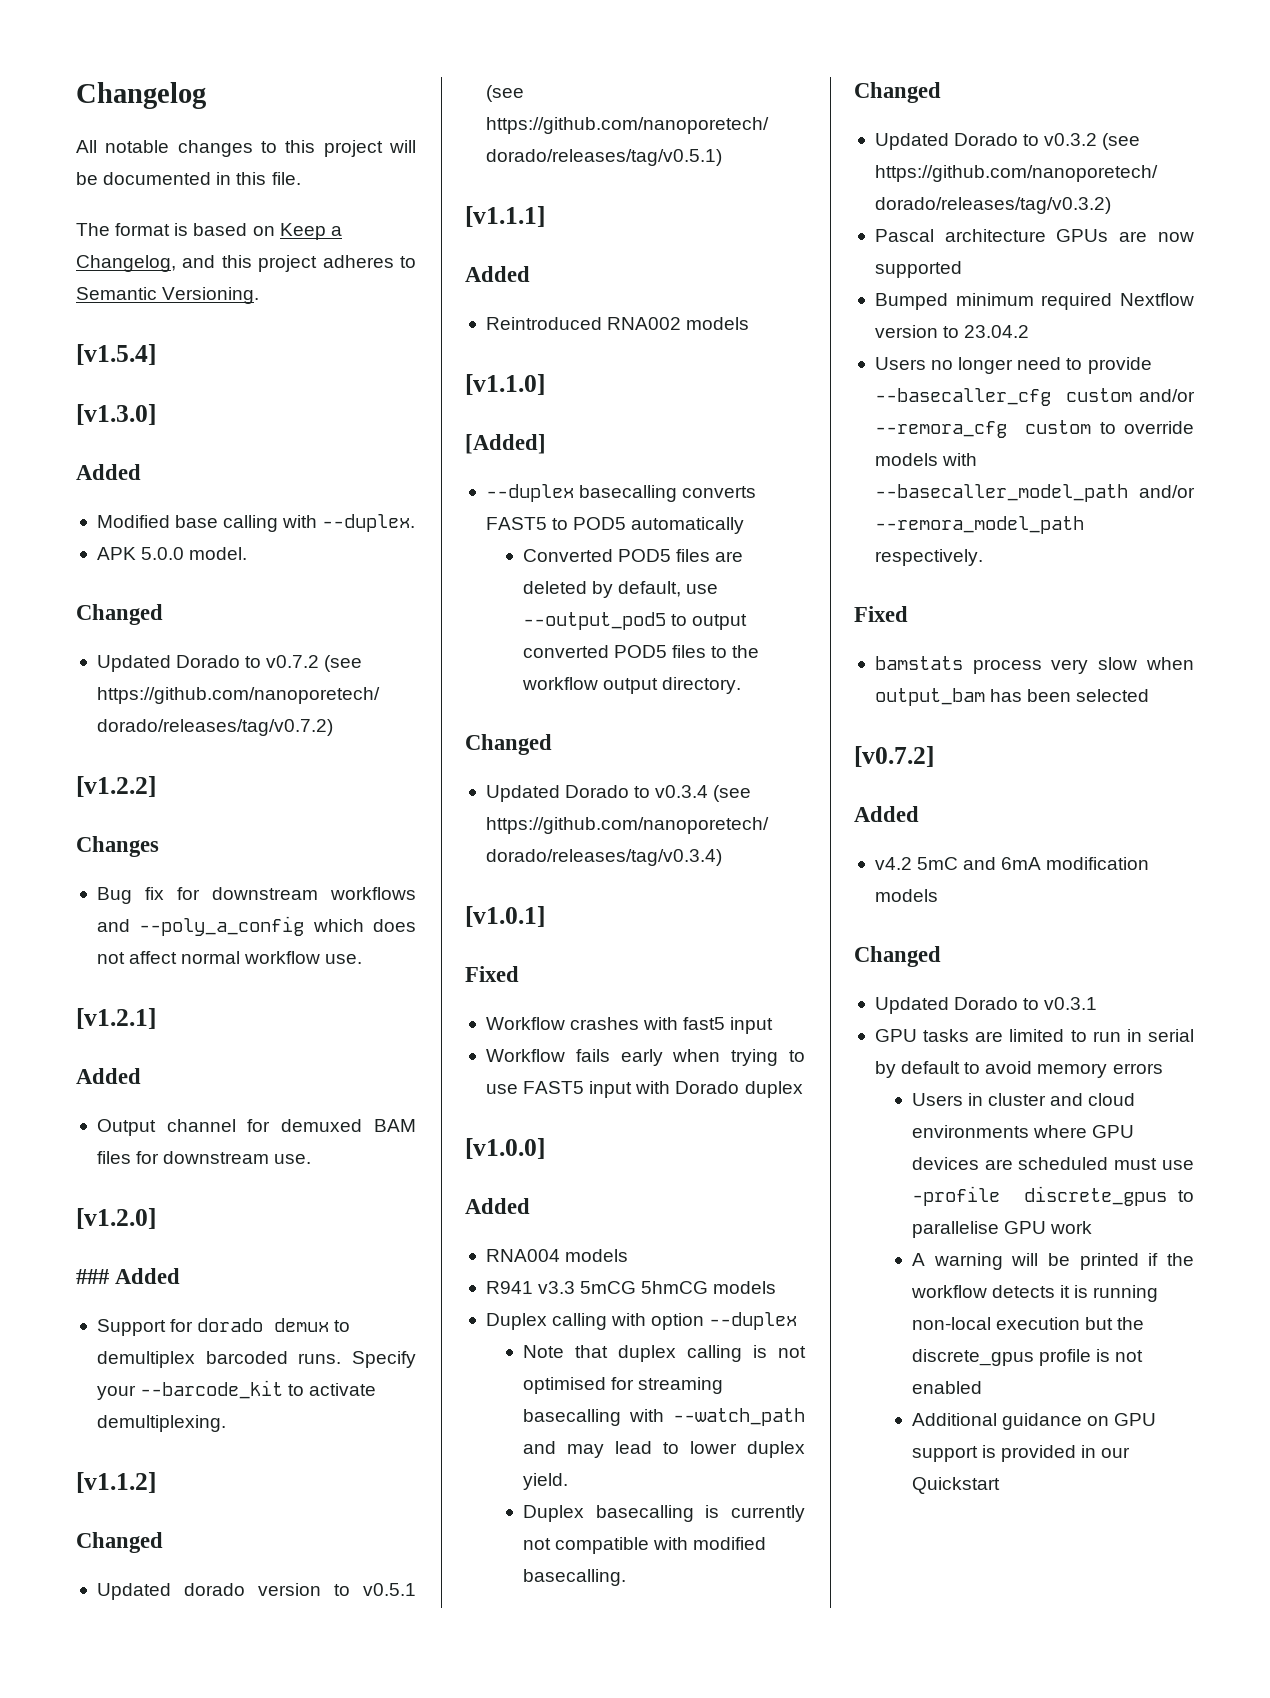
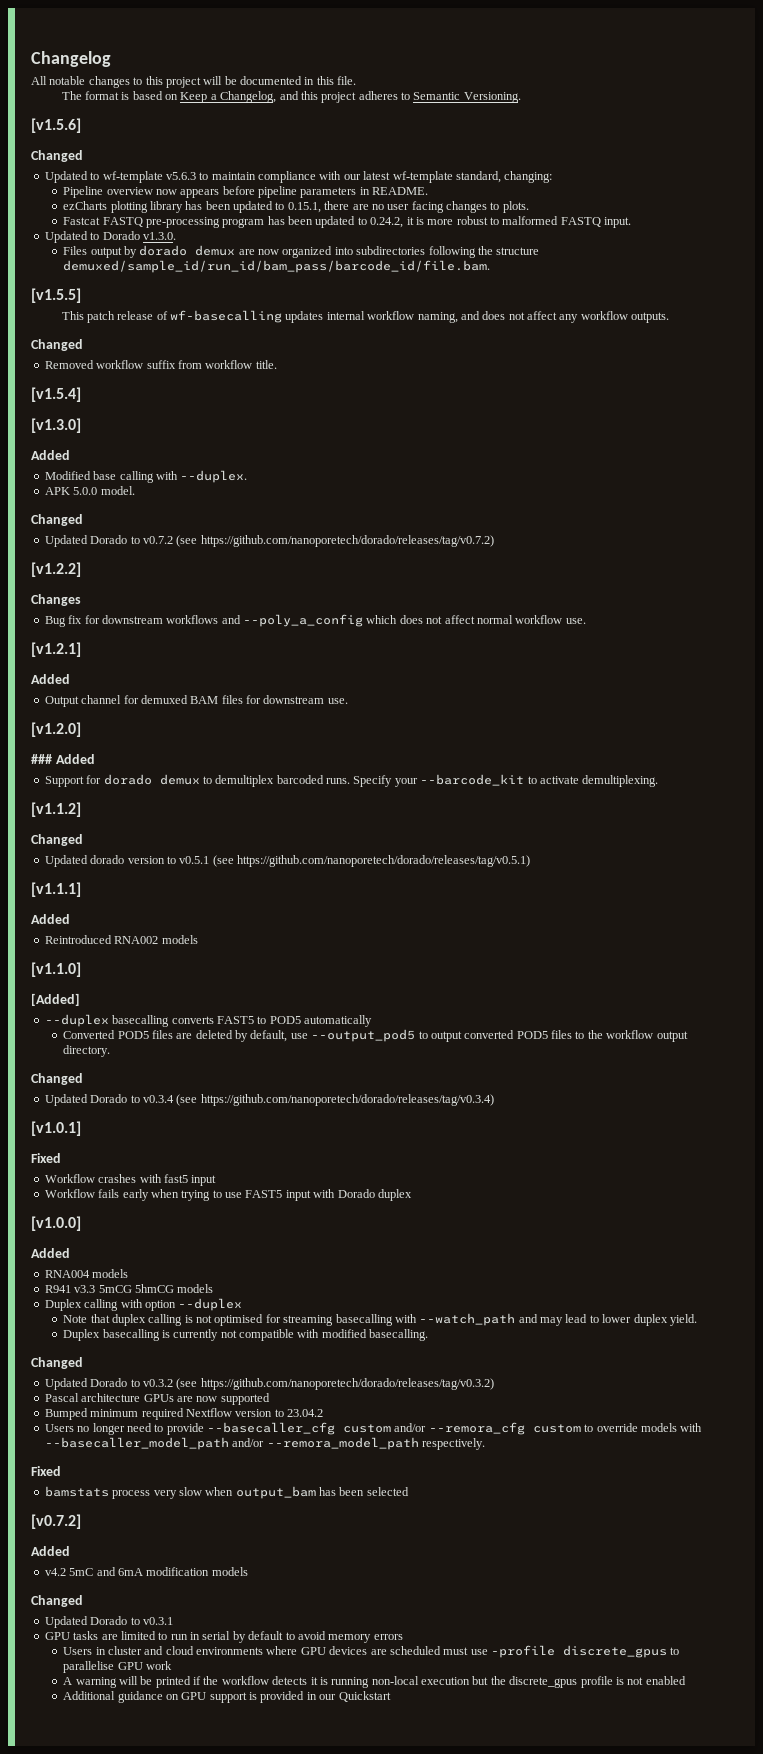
+ [v1.5.6]
+ Changed
+ Updated to wf-template v5.6.3 to maintain compliance with our latest wf-template standard, changing:
+ Pipeline overview now appears before pipeline parameters in README.
+ ezCharts plotting library has been updated to 0.15.1, there are no user facing changes to plots.
+ Fastcat FASTQ pre-processing program has been updated to 0.24.2, it is more robust to malformed FASTQ input.
+ Updated to Dorado v1.3.0.
+ Files output by dorado demux are now organized into subdirectories following the structure demuxed/sample_id/run_id/bam_pass/barcode_id/file.bam.
+ [v1.5.5]
+ This patch release of wf-basecalling updates internal workflow naming, and does not affect any workflow outputs.
+ Changed
+ Removed workflow suffix from workflow title.

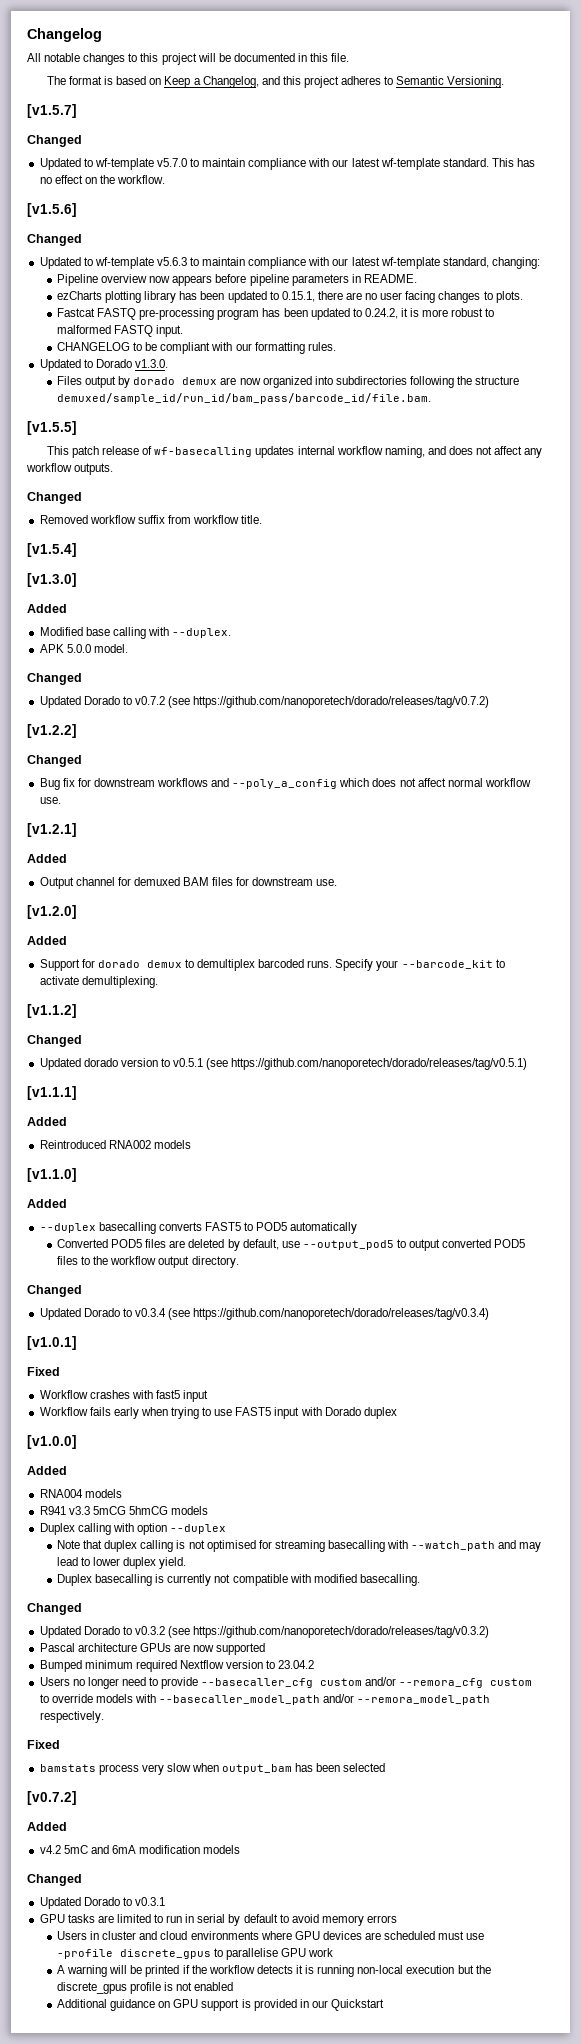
+ [v1.5.7]
+ Changed
+ Updated to wf-template v5.7.0 to maintain compliance with our latest wf-template standard. This has no effect on the workflow.
+ CHANGELOG to be compliant with our formatting rules.
  [v1.2.2]
- Changes
+ Changed
  [v1.2.0]
- ### Added
+ Added
  [v1.1.0]
- [Added]
+ Added

